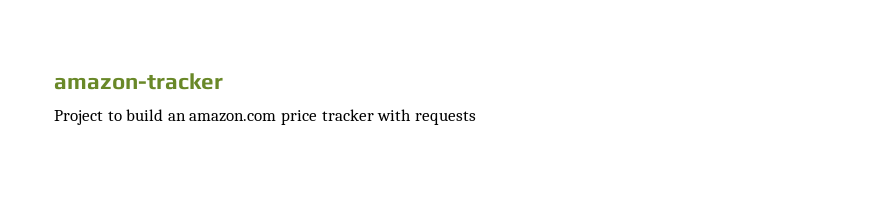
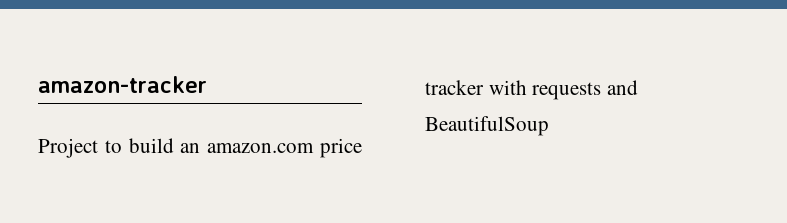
- Project to build an amazon.com price tracker with requests
+ Project to build an amazon.com price tracker with requests and BeautifulSoup

